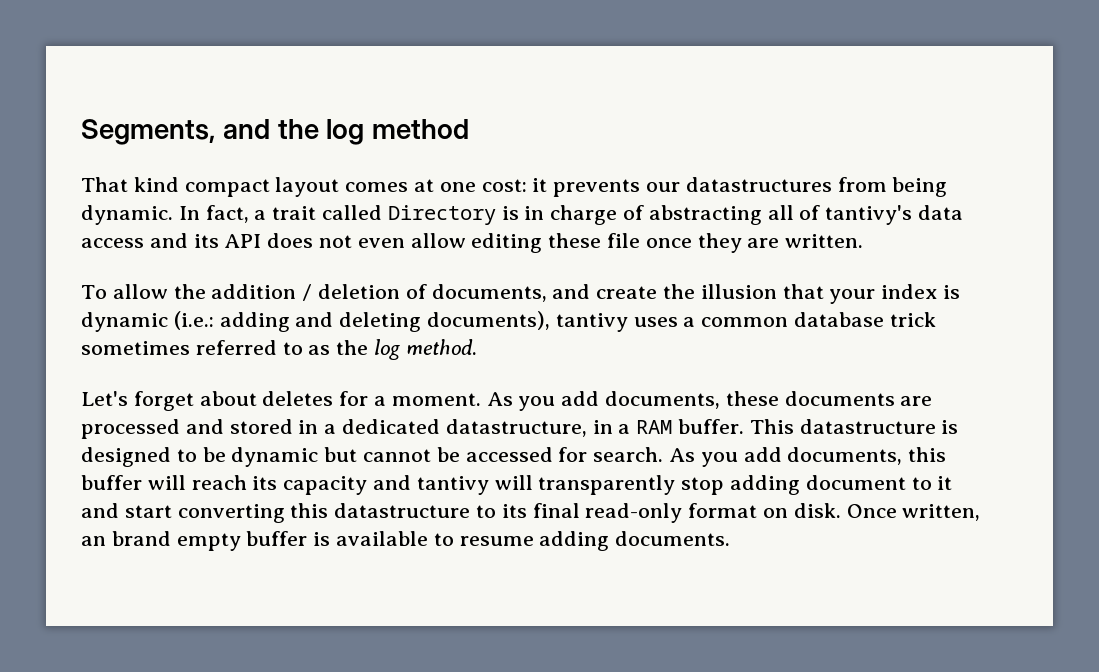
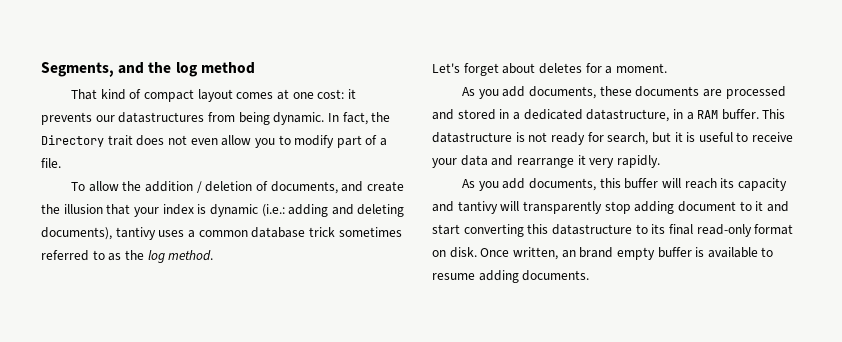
- That kind compact layout comes at one cost: it prevents our datastructures from being dynamic.
+ That kind of compact layout comes at one cost: it prevents our datastructures from being dynamic.
- In fact, a trait called Directory is in charge of abstracting all of tantivy's data access and its API does not even allow editing these file once they are written.
+ In fact, the Directory trait does not even allow you to modify part of a file.
- Let's forget about deletes for a moment. As you add documents, these documents are processed and stored in a dedicated datastructure, in a RAM buffer.
+ Let's forget about deletes for a moment.
+ As you add documents, these documents are processed and stored in a dedicated datastructure, in a RAM buffer.
- This datastructure is designed to be dynamic but cannot be accessed for search. As you add documents, this buffer will reach its capacity and tantivy will transparently stop adding document to it and start converting this datastructure to its final read-only format on disk.
+ This datastructure is not ready for search, but it is useful to receive your data and rearrange it very rapidly.
+ As you add documents, this buffer will reach its capacity and tantivy will transparently stop adding document to it and start converting this datastructure to its final read-only format on disk.

